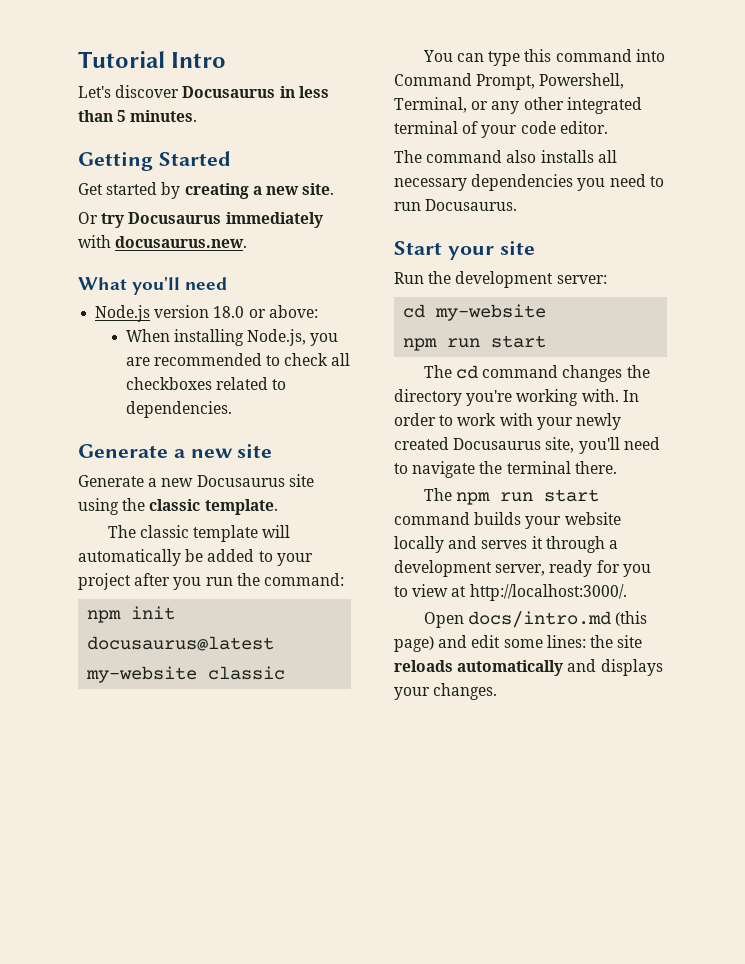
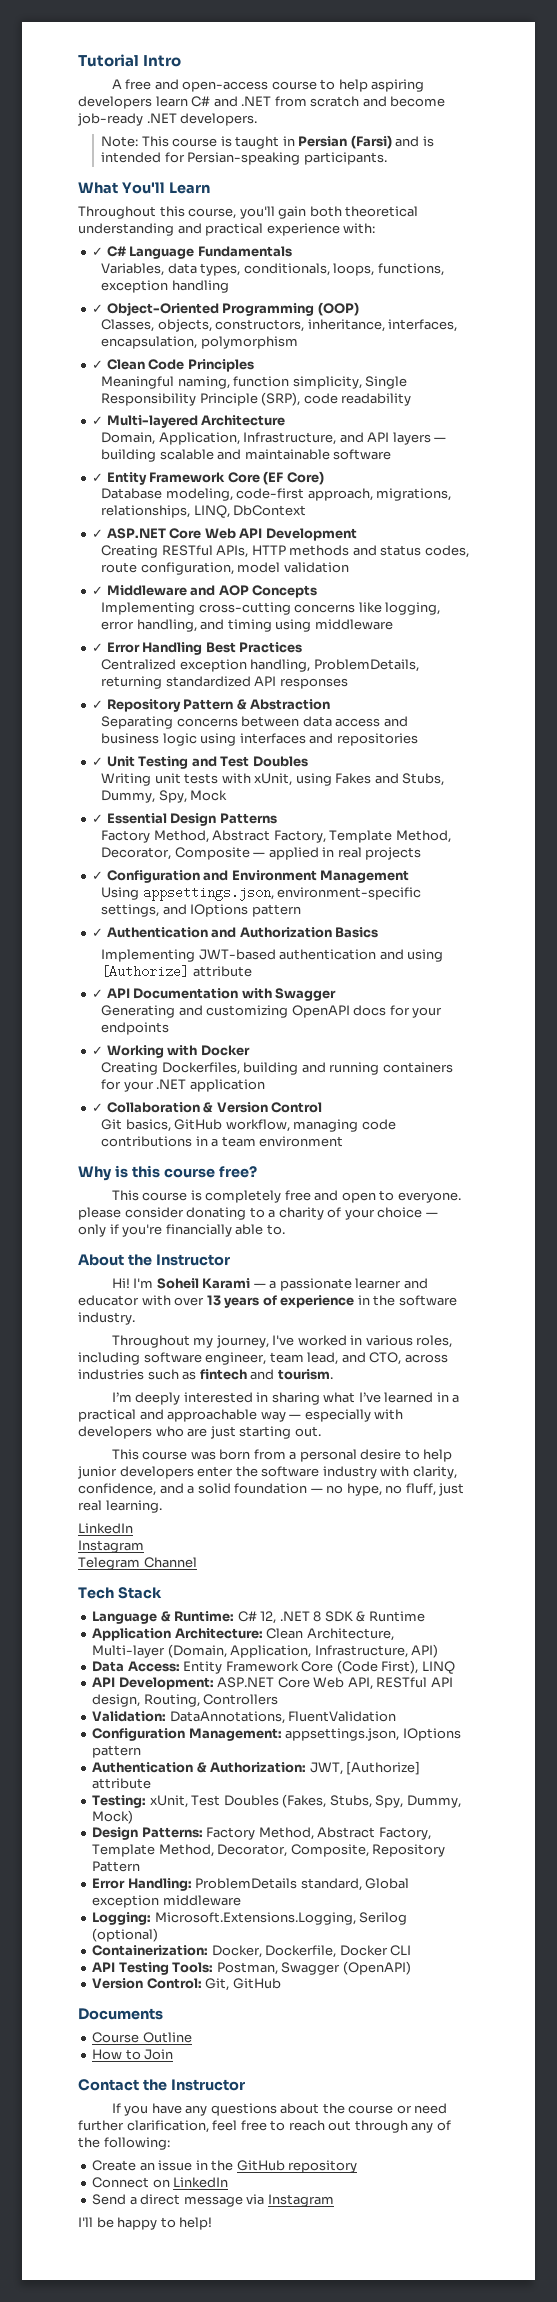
- Let's discover Docusaurus in less than 5 minutes.
- Getting Started
- Get started by creating a new site.
- Or try Docusaurus immediately with docusaurus.new.
- What you'll need
- Node.js version 18.0 or above:
- When installing Node.js, you are recommended to check all checkboxes related to dependencies.
- Generate a new site
- Generate a new Docusaurus site using the classic template.
- The classic template will automatically be added to your project after you run the command:
- npm init docusaurus@latest my-website classic
- You can type this command into Command Prompt, Powershell, Terminal, or any other integrated terminal of your code editor.
- The command also installs all necessary dependencies you need to run Docusaurus.
- Start your site
- Run the development server:
- cd my-website
- npm run start
- The cd command changes the directory you're working with. In order to work with your newly created Docusaurus site, you'll need to navigate the terminal there.
- The npm run start command builds your website locally and serves it through a development server, ready for you to view at http://localhost:3000/.
- Open docs/intro.md (this page) and edit some lines: the site reloads automatically and displays your changes.
+ A free and open-access course to help aspiring developers learn C# and .NET from scratch and become job-ready .NET developers.
+ Note: This course is taught in Persian (Farsi) and is intended for Persian-speaking participants.
+ What You'll Learn
+ Throughout this course, you'll gain both theoretical understanding and practical experience with:
+ ✓ C# Language Fundamentals
+ Variables, data types, conditionals, loops, functions, exception handling
+ ✓ Object-Oriented Programming (OOP)
+ Classes, objects, constructors, inheritance, interfaces, encapsulation, polymorphism
+ ✓ Clean Code Principles
+ Meaningful naming, function simplicity, Single Responsibility Principle (SRP), code readability
+ ✓ Multi-layered Architecture
+ Domain, Application, Infrastructure, and API layers — building scalable and maintainable software
+ ✓ Entity Framework Core (EF Core)
+ Database modeling, code-first approach, migrations, relationships, LINQ, DbContext
+ ✓ ASP.NET Core Web API Development
+ Creating RESTful APIs, HTTP methods and status codes, route configuration, model validation
+ ✓ Middleware and AOP Concepts
+ Implementing cross-cutting concerns like logging, error handling, and timing using middleware
+ ✓ Error Handling Best Practices
+ Centralized exception handling, ProblemDetails, returning standardized API responses
+ ✓ Repository Pattern & Abstraction
+ Separating concerns between data access and business logic using interfaces and repositories
+ ✓ Unit Testing and Test Doubles
+ Writing unit tests with xUnit, using Fakes and Stubs, Dummy, Spy, Mock
+ ✓ Essential Design Patterns
+ Factory Method, Abstract Factory, Template Method, Decorator, Composite — applied in real projects
+ ✓ Configuration and Environment Management
+ Using appsettings.json, environment-specific settings, and IOptions pattern
+ ✓ Authentication and Authorization Basics
+ Implementing JWT-based authentication and using [Authorize] attribute
+ ✓ API Documentation with Swagger
+ Generating and customizing OpenAPI docs for your endpoints
+ ✓ Working with Docker
+ Creating Dockerfiles, building and running containers for your .NET application
+ ✓ Collaboration & Version Control
+ Git basics, GitHub workflow, managing code contributions in a team environment
+ Why is this course free?
+ This course is completely free and open to everyone. please consider donating to a charity of your choice — only if you're financially able to.
+ About the Instructor
+ Hi! I'm Soheil Karami — a passionate learner and educator with over 13 years of experience in the software industry.
+ Throughout my journey, I've worked in various roles, including software engineer, team lead, and CTO, across industries such as fintech and tourism.
+ I’m deeply interested in sharing what I’ve learned in a practical and approachable way — especially with developers who are just starting out.
+ This course was born from a personal desire to help junior developers enter the software industry with clarity, confidence, and a solid foundation — no hype, no fluff, just real learning.
+ LinkedIn
+ Instagram
+ Telegram Channel
+ Tech Stack
+ Language & Runtime: C# 12, .NET 8 SDK & Runtime
+ Application Architecture: Clean Architecture, Multi-layer (Domain, Application, Infrastructure, API)
+ Data Access: Entity Framework Core (Code First), LINQ
+ API Development: ASP.NET Core Web API, RESTful API design, Routing, Controllers
+ Validation: DataAnnotations, FluentValidation
+ Configuration Management: appsettings.json, IOptions pattern
+ Authentication & Authorization: JWT, [Authorize] attribute
+ Testing: xUnit, Test Doubles (Fakes, Stubs, Spy, Dummy, Mock)
+ Design Patterns: Factory Method, Abstract Factory, Template Method, Decorator, Composite, Repository Pattern
+ Error Handling: ProblemDetails standard, Global exception middleware
+ Logging: Microsoft.Extensions.Logging, Serilog (optional)
+ Containerization: Docker, Dockerfile, Docker CLI
+ API Testing Tools: Postman, Swagger (OpenAPI)
+ Version Control: Git, GitHub
+ Documents
+ Course Outline
+ How to Join
+ Contact the Instructor
+ If you have any questions about the course or need further clarification, feel free to reach out through any of the following:
+ Create an issue in the GitHub repository
+ Connect on LinkedIn
+ Send a direct message via Instagram
+ I'll be happy to help!

